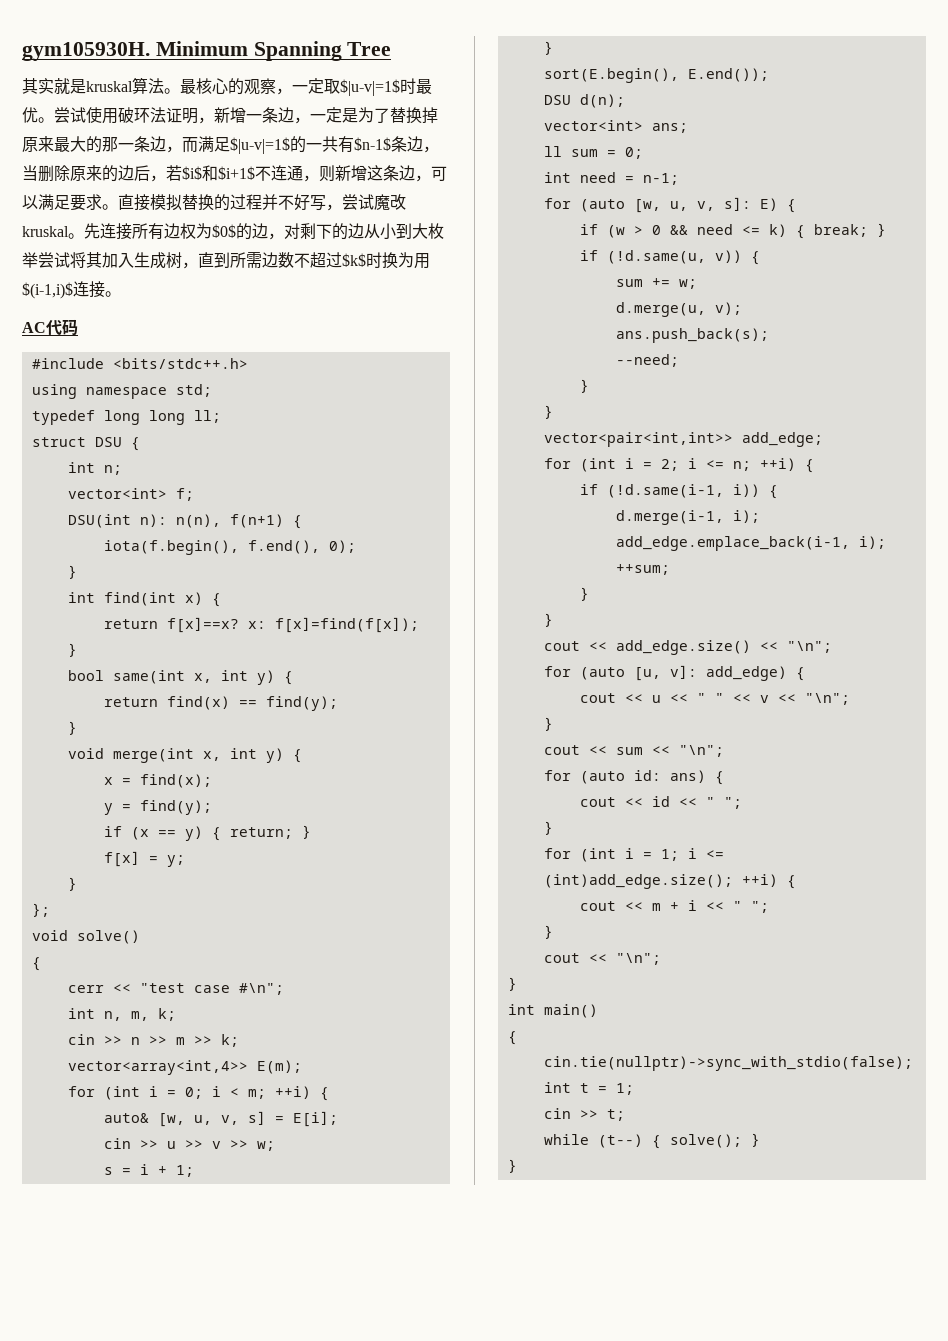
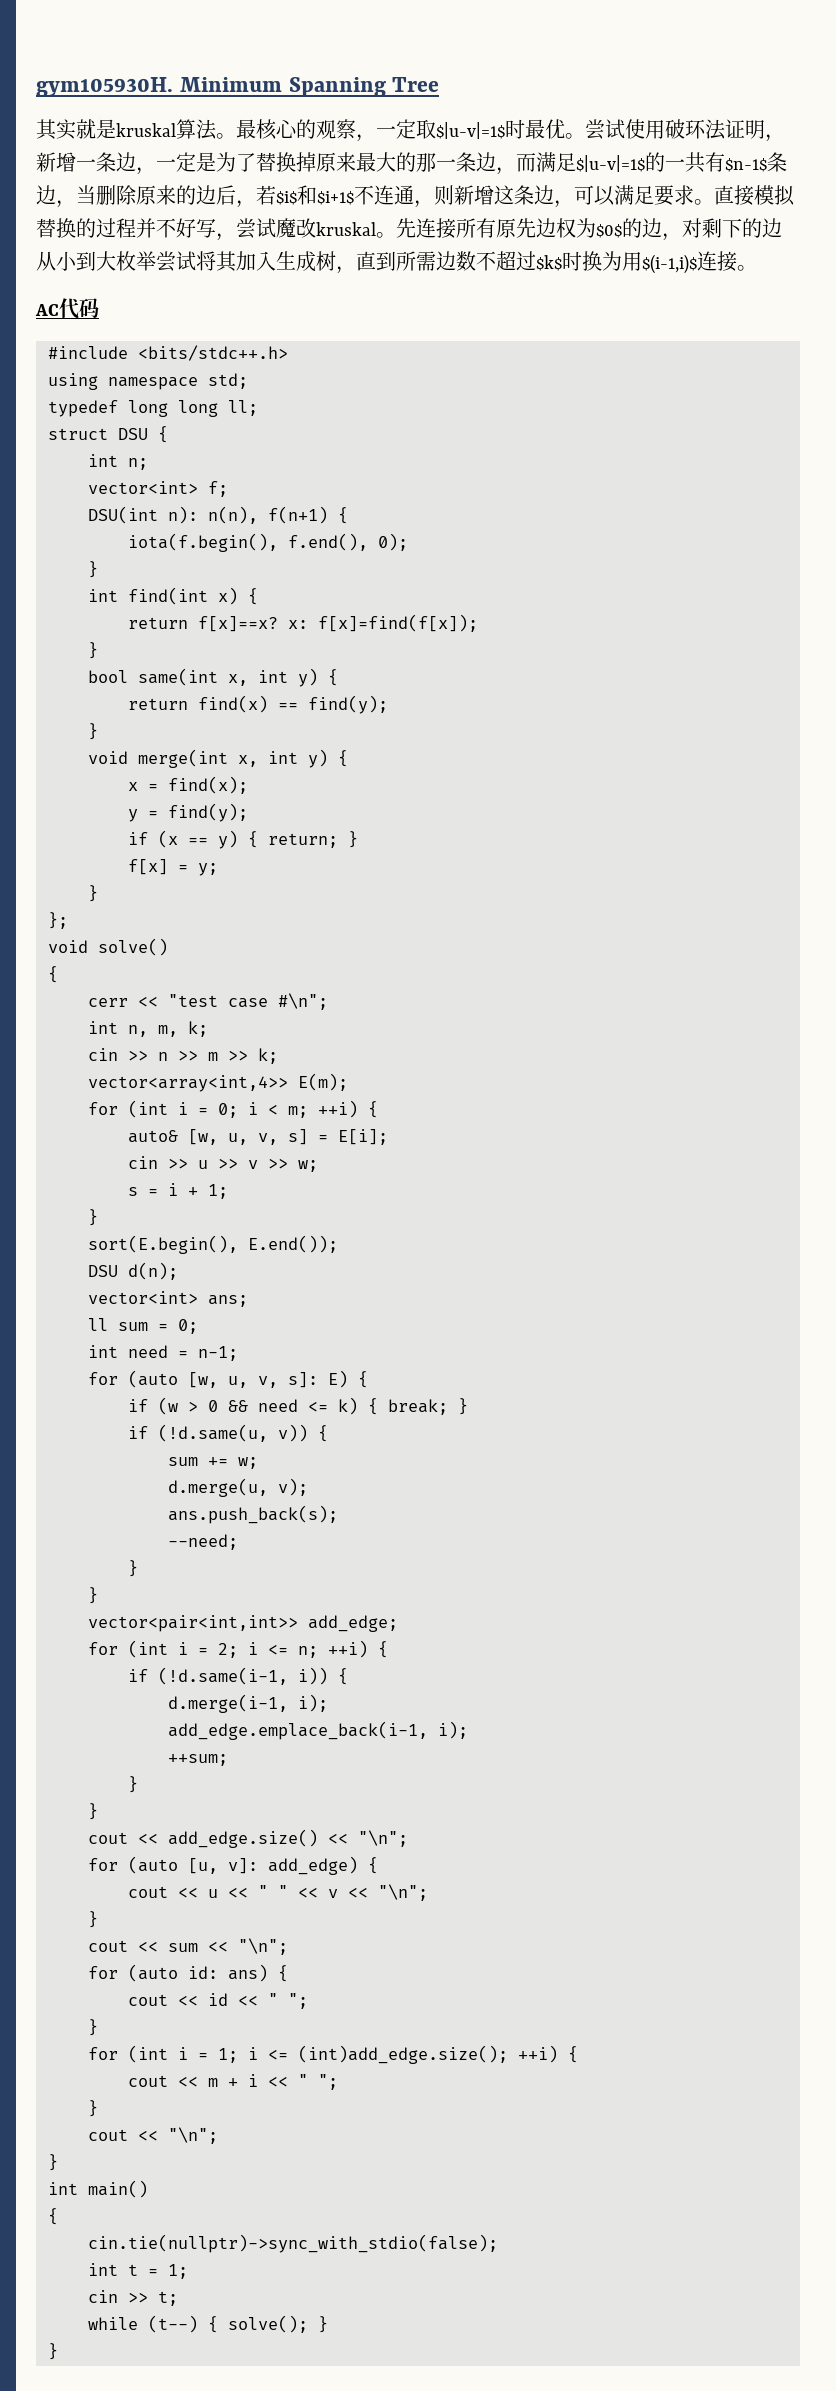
- 先连接所有边权为$0$的边，对剩下的边从小到大枚举尝试将其加入生成树，直到所需边数不超过$k$时换为用$(i-1,i)$连接。
+ 先连接所有原先边权为$0$的边，对剩下的边从小到大枚举尝试将其加入生成树，直到所需边数不超过$k$时换为用$(i-1,i)$连接。

